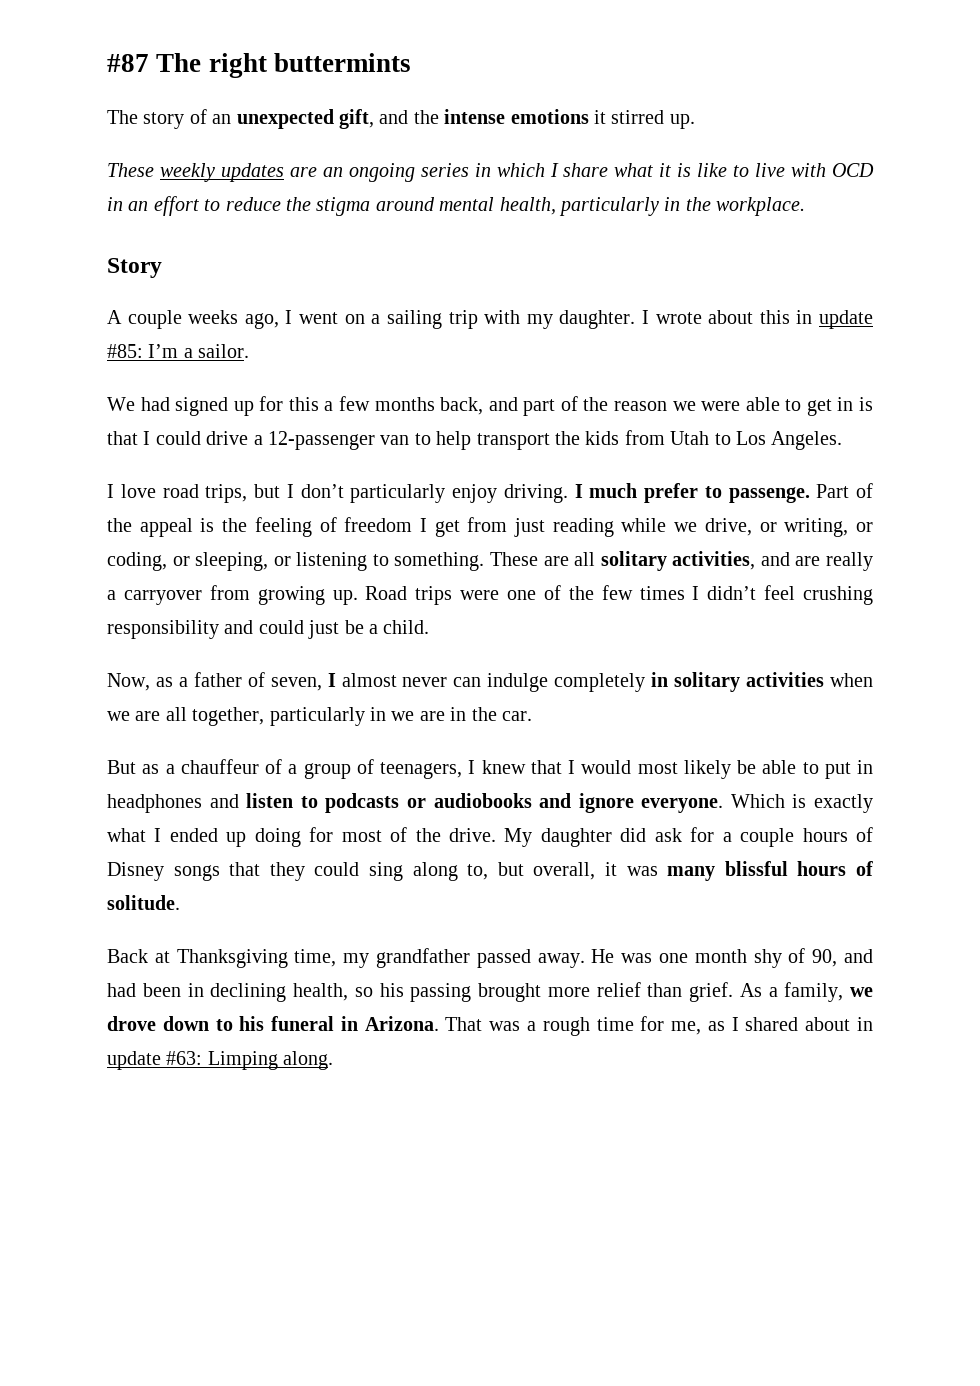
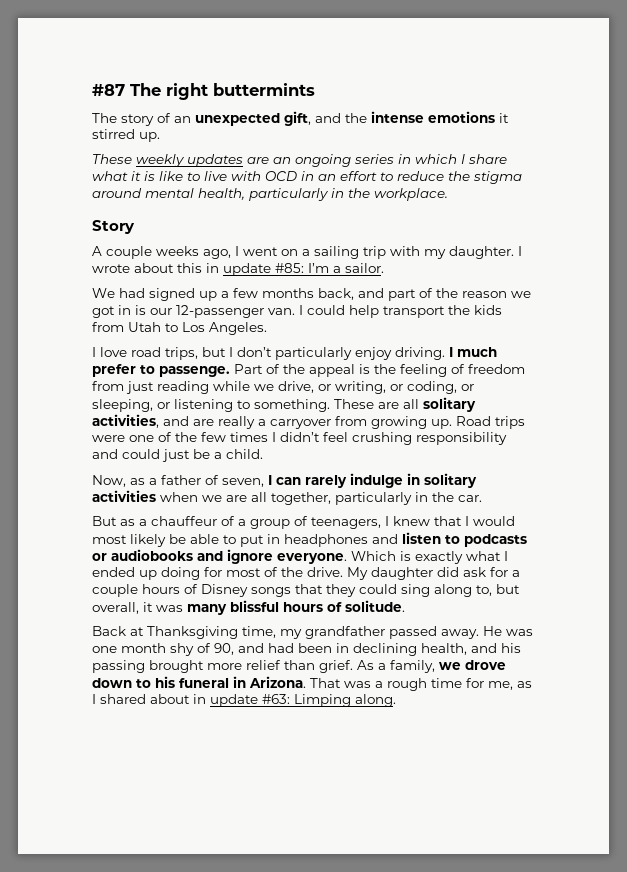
- We had signed up for this a few months back, and part of the reason we were able to get in is that I could drive a 12-passenger van to help transport the kids from Utah to Los Angeles.
+ We had signed up a few months back, and part of the reason we got in is our 12-passenger van. I could help transport the kids from Utah to Los Angeles.
- Part of the appeal is the feeling of freedom I get from just reading while we drive, or writing, or coding, or sleeping, or listening to something.
+ Part of the appeal is the feeling of freedom from just reading while we drive, or writing, or coding, or sleeping, or listening to something.
- Now, as a father of seven, I almost never can indulge completely in solitary activities when we are all together, particularly in we are in the car.
+ Now, as a father of seven, I can rarely indulge in solitary activities when we are all together, particularly in the car.
- He was one month shy of 90, and had been in declining health, so his passing brought more relief than grief.
+ He was one month shy of 90, and had been in declining health, and his passing brought more relief than grief.

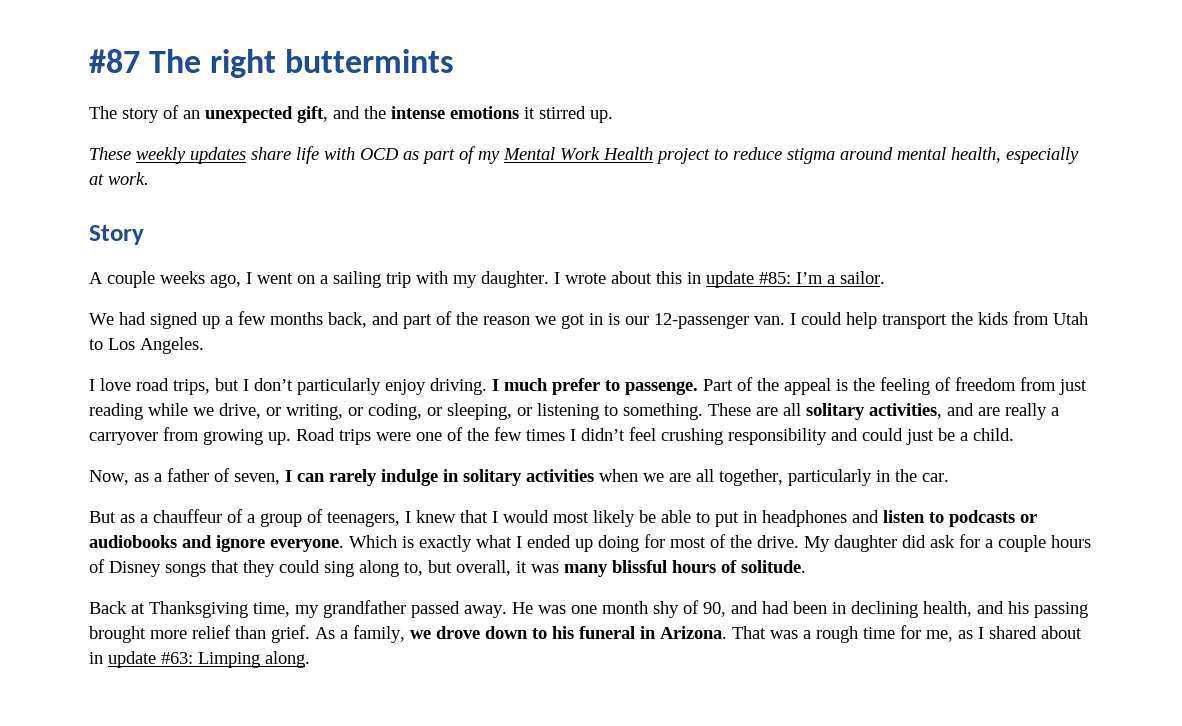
- These weekly updates are an ongoing series in which I share what it is like to live with OCD in an effort to reduce the stigma around mental health, particularly in the workplace.
+ These weekly updates share life with OCD as part of my Mental Work Health project to reduce stigma around mental health, especially at work.

